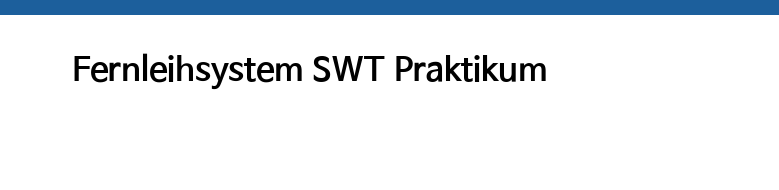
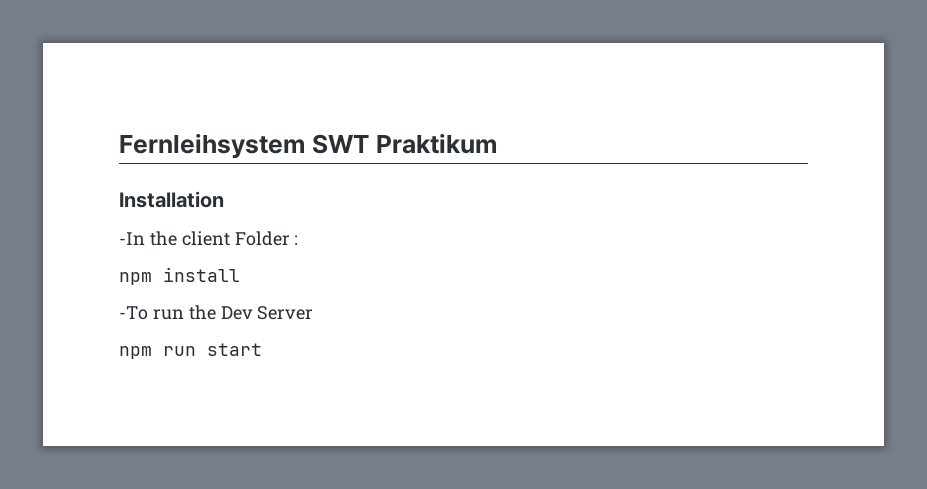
+ Installation
+ -In the client Folder :
+ npm install
+ -To run the Dev Server
+ npm run start

